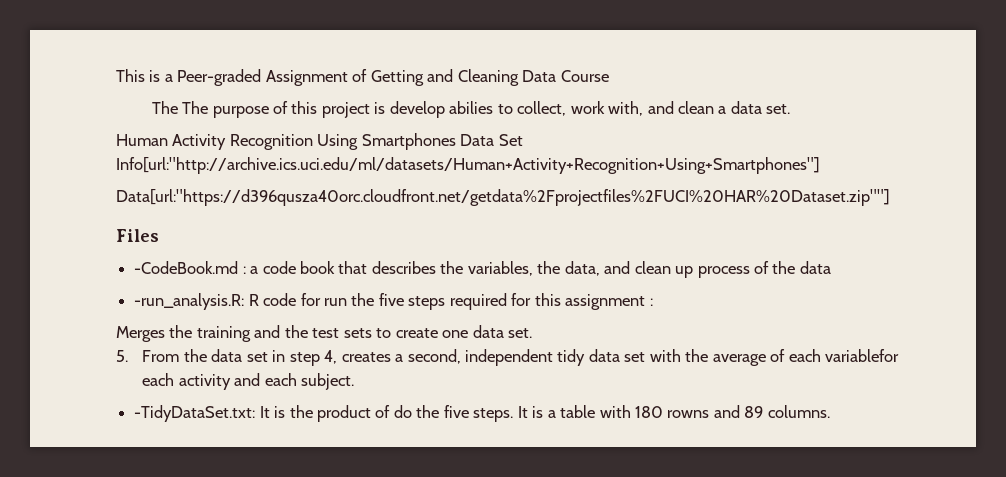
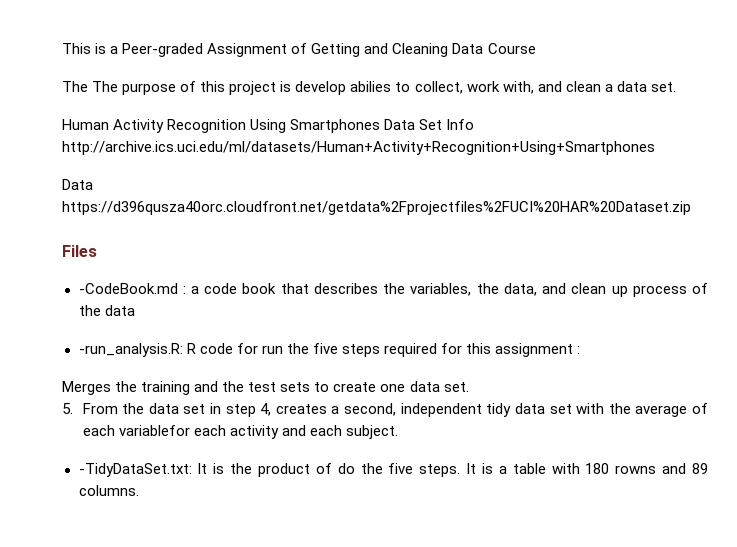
- Human Activity Recognition Using Smartphones Data Set Info[url:"http://archive.ics.uci.edu/ml/datasets/Human+Activity+Recognition+Using+Smartphones"]
- Data[url:"https://d396qusza40orc.cloudfront.net/getdata%2Fprojectfiles%2FUCI%20HAR%20Dataset.zip""]
+ Human Activity Recognition Using Smartphones Data Set Info http://archive.ics.uci.edu/ml/datasets/Human+Activity+Recognition+Using+Smartphones
+ Data https://d396qusza40orc.cloudfront.net/getdata%2Fprojectfiles%2FUCI%20HAR%20Dataset.zip

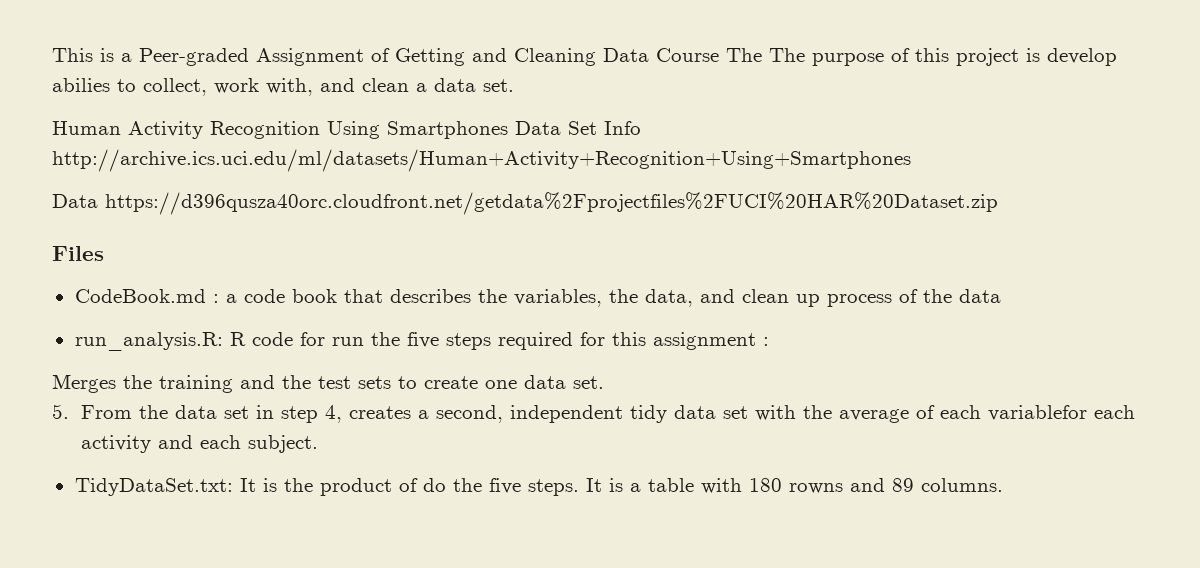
- This is a Peer-graded Assignment of Getting and Cleaning Data Course
- The The purpose of this project is develop abilies to collect, work with, and clean a data set.
+ This is a Peer-graded Assignment of Getting and Cleaning Data Course The The purpose of this project is develop abilies to collect, work with, and clean a data set.
- -CodeBook.md : a code book that describes the variables, the data, and clean up process of the data
+ CodeBook.md : a code book that describes the variables, the data, and clean up process of the data
- -run_analysis.R: R code for run the five steps required for this assignment :
+ run_analysis.R: R code for run the five steps required for this assignment :
- -TidyDataSet.txt: It is the product of do the five steps.
+ TidyDataSet.txt: It is the product of do the five steps.

